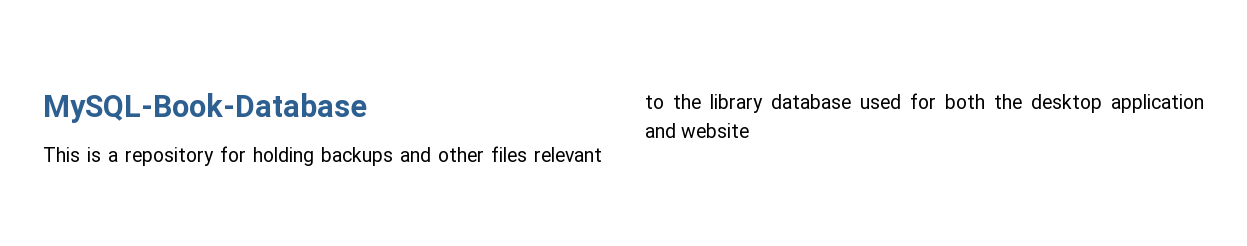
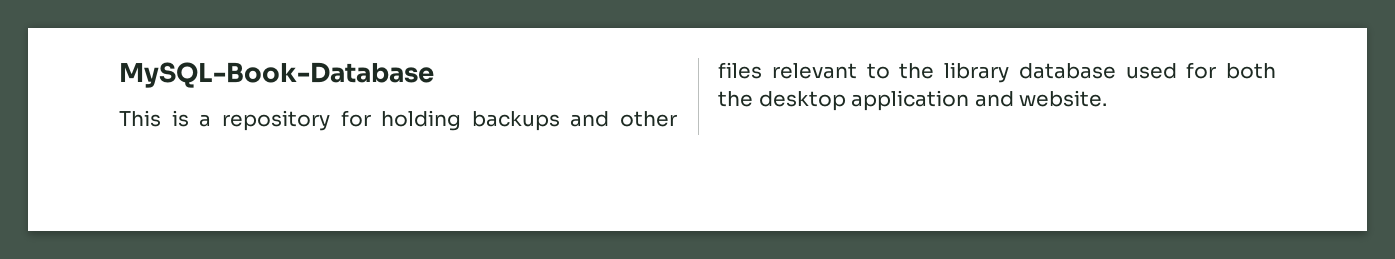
- This is a repository for holding backups and other files relevant to the library database used for both the desktop application and website
+ This is a repository for holding backups and other files relevant to the library database used for both the desktop application and website.

